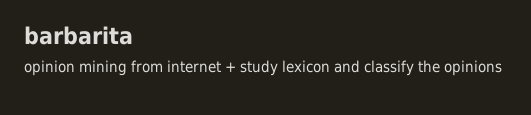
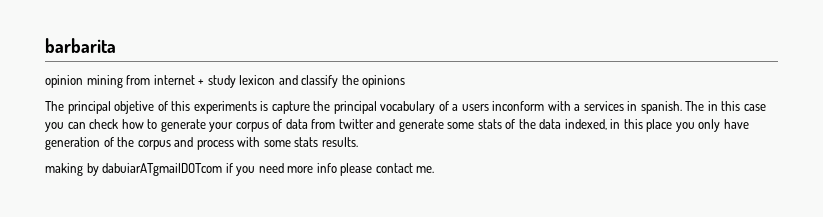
+ The principal objetive of this experiments is capture the principal vocabulary of a users inconform with a services in spanish. The in this case you can check how to generate your corpus of data from twitter and generate some stats of the data indexed, in this place you only have generation of the corpus and process with some stats results.
+ making by dabuiarATgmailDOTcom if you need more info please contact me.

